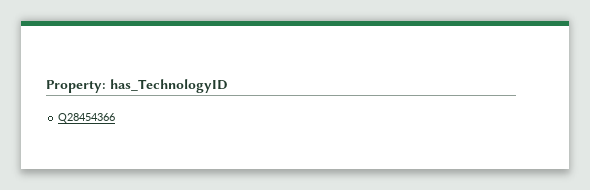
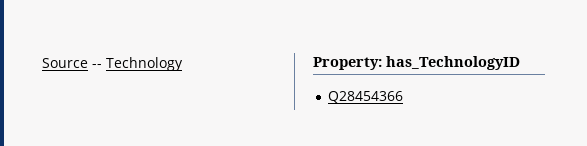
+ Source -- Technology

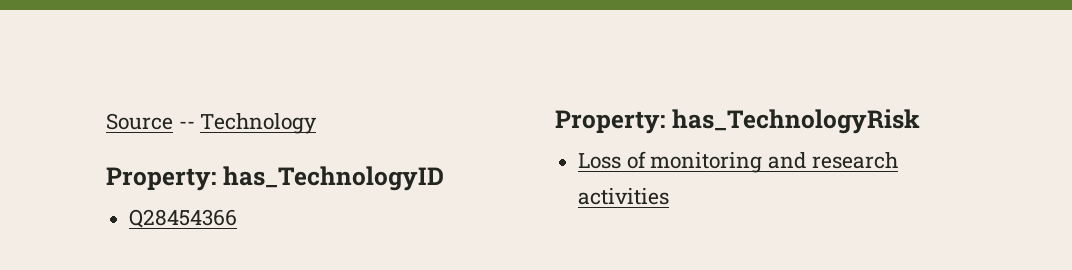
+ Property: has_TechnologyRisk
+ Loss of monitoring and research activities

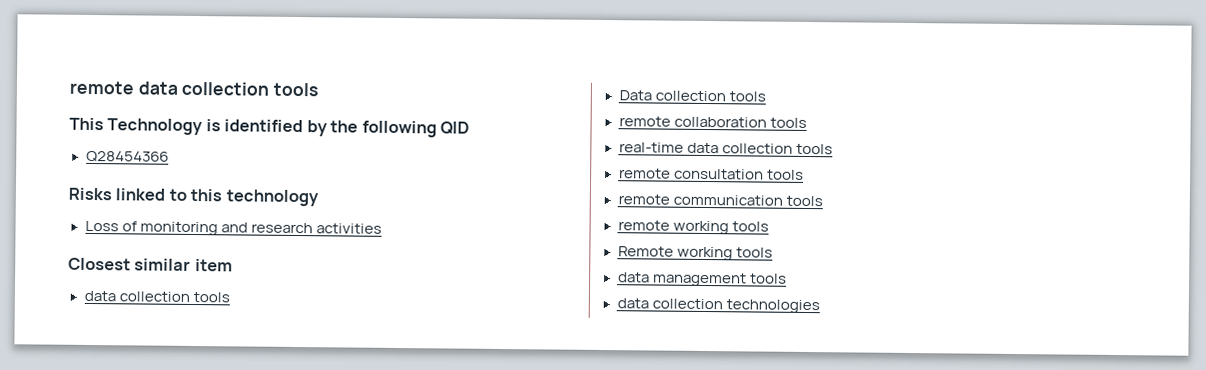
- Source -- Technology
- Property: has_TechnologyID
+ remote data collection tools
+ This Technology is identified by the following QID
  Q28454366
- Property: has_TechnologyRisk
+ Risks linked to this technology
+ Closest similar item
+ data collection tools
+ Data collection tools
+ remote collaboration tools
+ real-time data collection tools
+ remote consultation tools
+ remote communication tools
+ remote working tools
+ Remote working tools
+ data management tools
+ data collection technologies

